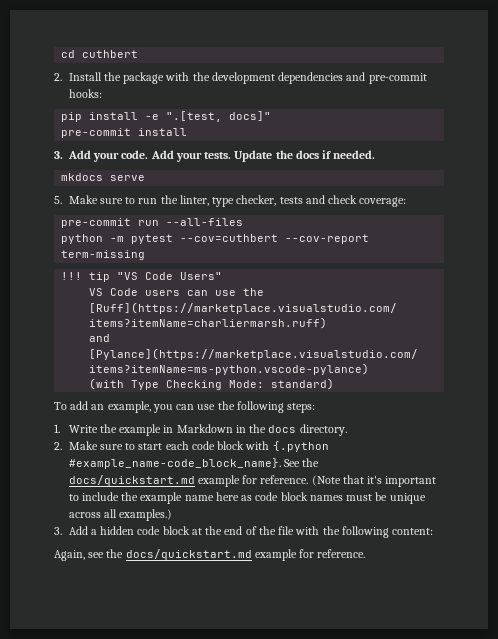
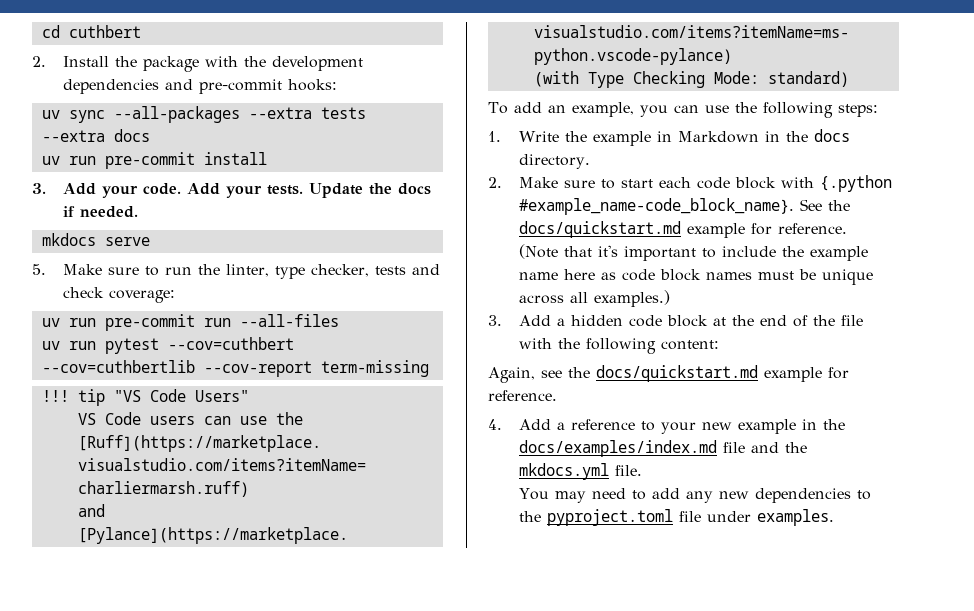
- pip install -e ".[test, docs]"
- pre-commit install
+ uv sync --all-packages --extra tests --extra docs
+ uv run pre-commit install
- pre-commit run --all-files
+ uv run pre-commit run --all-files
- python -m pytest --cov=cuthbert --cov-report term-missing
+ uv run pytest --cov=cuthbert --cov=cuthbertlib --cov-report term-missing
- See the docs/quickstart.md example for reference. (Note that it's important to include the example name here as code block names must be unique across all examples.)
+ See the docs/quickstart.md example for reference.
+ (Note that it's important to include the example name here as code block names must be unique across all examples.)
+ 4. Add a reference to your new example in the docs/examples/index.md file and the mkdocs.yml file.
+ You may need to add any new dependencies to the pyproject.toml file under examples.

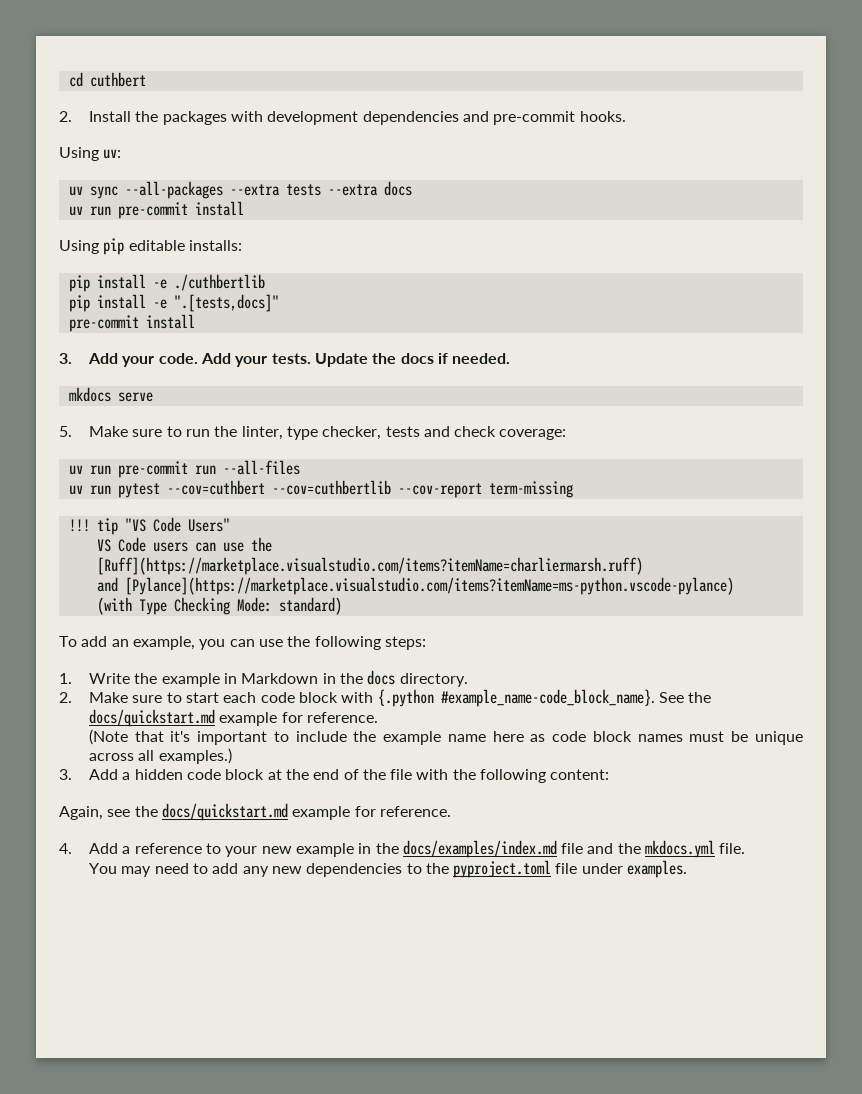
- 2. Install the package with the development dependencies and pre-commit hooks:
+ 2. Install the packages with development dependencies and pre-commit hooks.
+ Using uv:
+ Using pip editable installs:
+ pip install -e ./cuthbertlib
+ pip install -e ".[tests,docs]"
+ pre-commit install

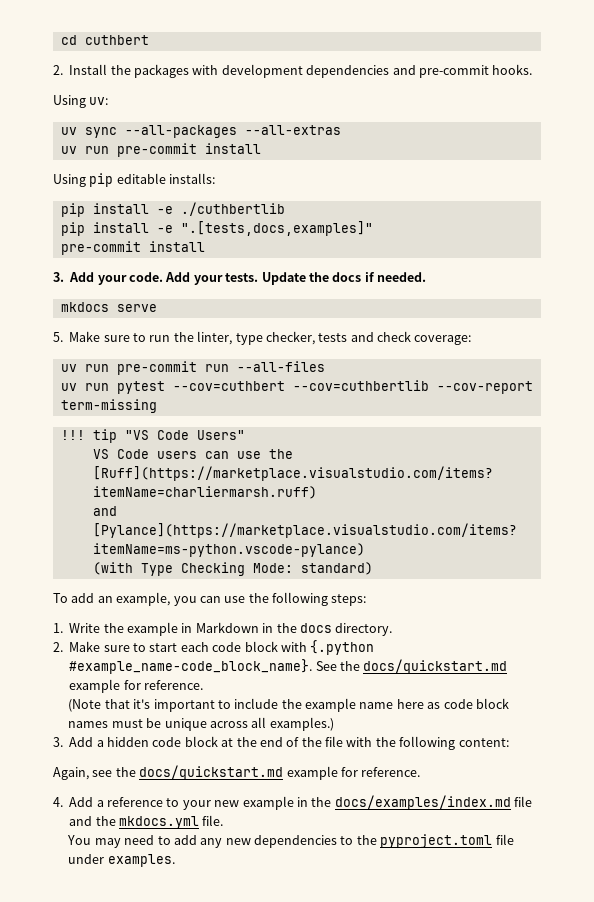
- uv sync --all-packages --extra tests --extra docs
+ uv sync --all-packages --all-extras
- pip install -e ".[tests,docs]"
+ pip install -e ".[tests,docs,examples]"

